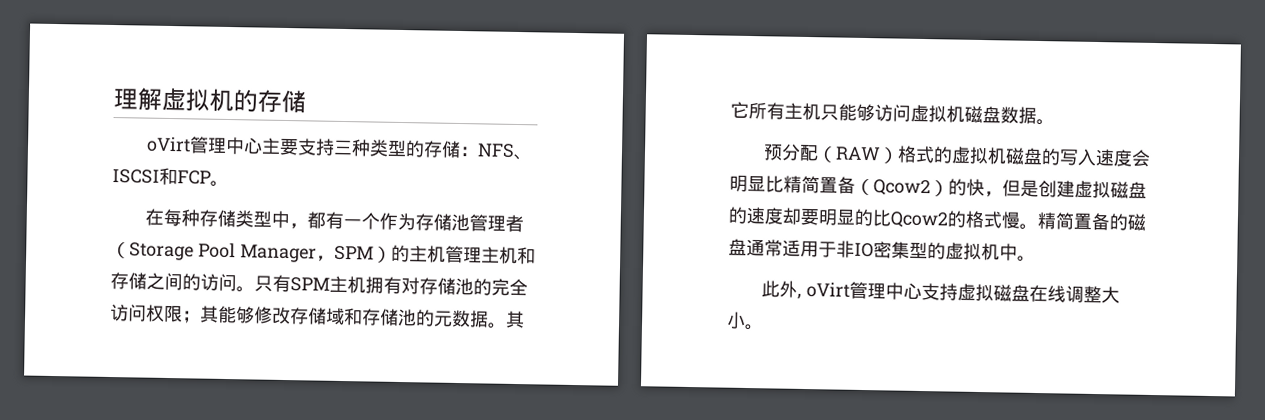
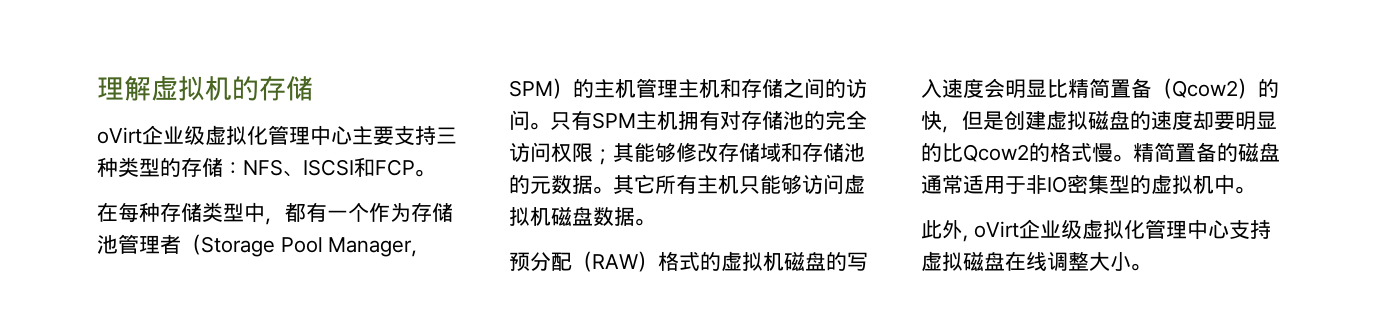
- oVirt管理中心主要支持三种类型的存储：NFS、ISCSI和FCP。
+ oVirt企业级虚拟化管理中心主要支持三种类型的存储：NFS、ISCSI和FCP。
- 此外, oVirt管理中心支持虚拟磁盘在线调整大小。
+ 此外, oVirt企业级虚拟化管理中心支持虚拟磁盘在线调整大小。

